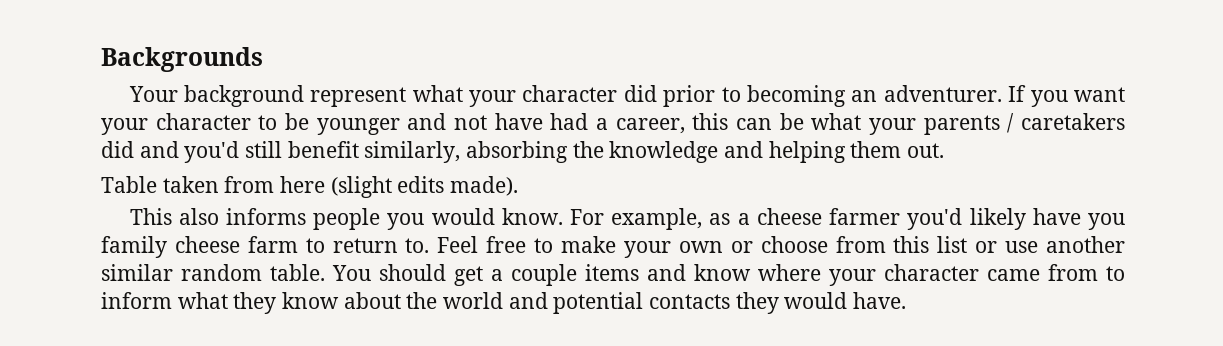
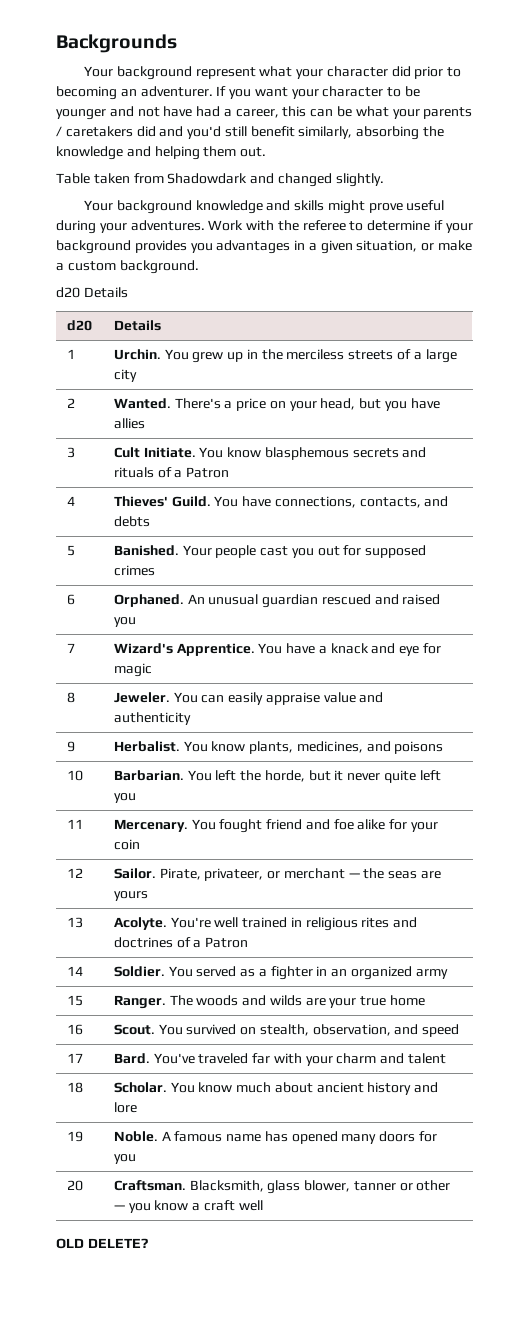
- Table taken from here (slight edits made).
- This also informs people you would know. For example, as a cheese farmer you'd likely have you family cheese farm to return to. Feel free to make your own or choose from this list or use another similar random table. You should get a couple items and know where your character came from to inform what they know about the world and potential contacts they would have.
+ Table taken from Shadowdark and changed slightly.
+ Your background knowledge and skills might prove useful during your adventures. Work with the referee to determine if your background provides you advantages in a given situation, or make a custom background.
+ d20 Details
+ d20 | Details
+ 1 | Urchin. You grew up in the merciless streets of a large city
+ 2 | Wanted. There's a price on your head, but you have allies
+ 3 | Cult Initiate. You know blasphemous secrets and rituals of a Patron
+ 4 | Thieves' Guild. You have connections, contacts, and debts
+ 5 | Banished. Your people cast you out for supposed crimes
+ 6 | Orphaned. An unusual guardian rescued and raised you
+ 7 | Wizard's Apprentice. You have a knack and eye for magic
+ 8 | Jeweler. You can easily appraise value and authenticity
+ 9 | Herbalist. You know plants, medicines, and poisons
+ 10 | Barbarian. You left the horde, but it never quite left you
+ 11 | Mercenary. You fought friend and foe alike for your coin
+ 12 | Sailor. Pirate, privateer, or merchant — the seas are yours
+ 13 | Acolyte. You're well trained in religious rites and doctrines of a Patron
+ 14 | Soldier. You served as a fighter in an organized army
+ 15 | Ranger. The woods and wilds are your true home
+ 16 | Scout. You survived on stealth, observation, and speed
+ 17 | Bard. You've traveled far with your charm and talent
+ 18 | Scholar. You know much about ancient history and lore
+ 19 | Noble. A famous name has opened many doors for you
+ 20 | Craftsman. Blacksmith, glass blower, tanner or other — you know a craft well
+ OLD DELETE?

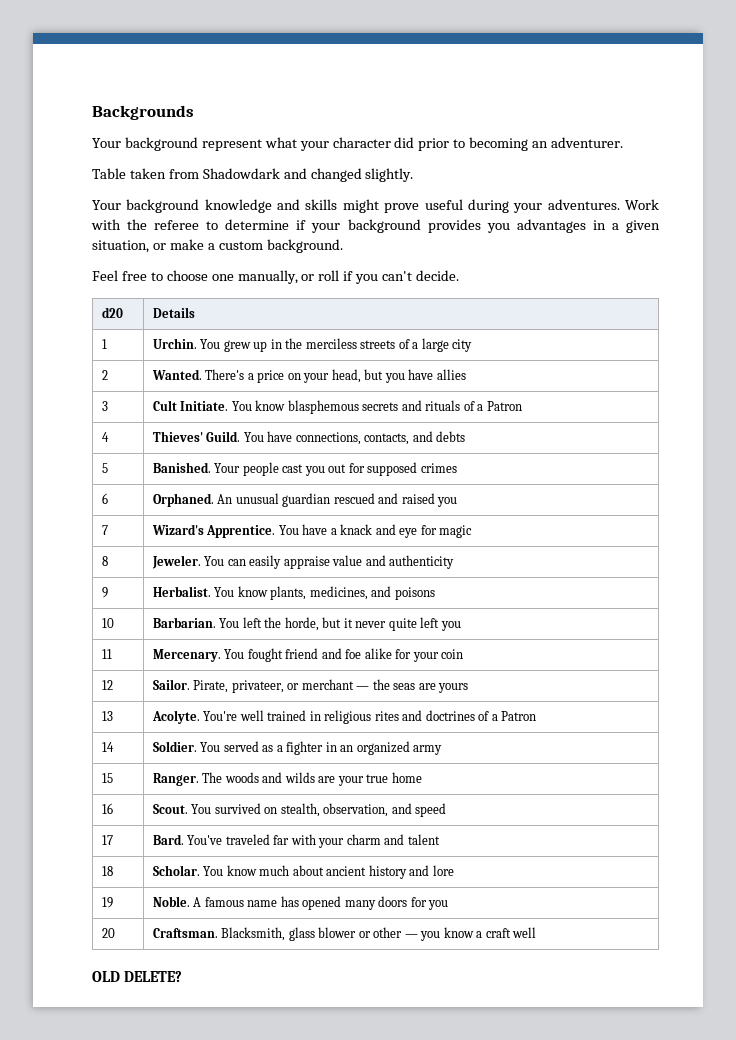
- If you want your character to be younger and not have had a career, this can be what your parents / caretakers did and you'd still benefit similarly, absorbing the knowledge and helping them out.
- d20 Details
+ Feel free to choose one manually, or roll if you can't decide.
- 20 | Craftsman. Blacksmith, glass blower, tanner or other — you know a craft well
+ 20 | Craftsman. Blacksmith, glass blower or other — you know a craft well

